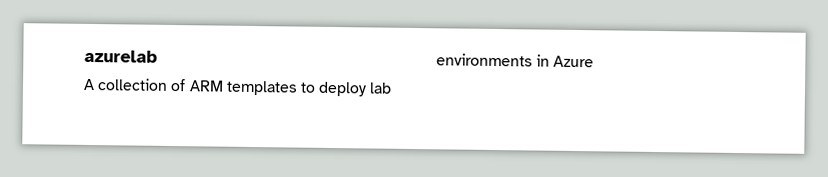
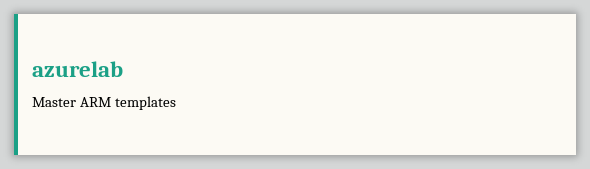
- A collection of ARM templates to deploy lab environments in Azure
+ Master ARM templates

